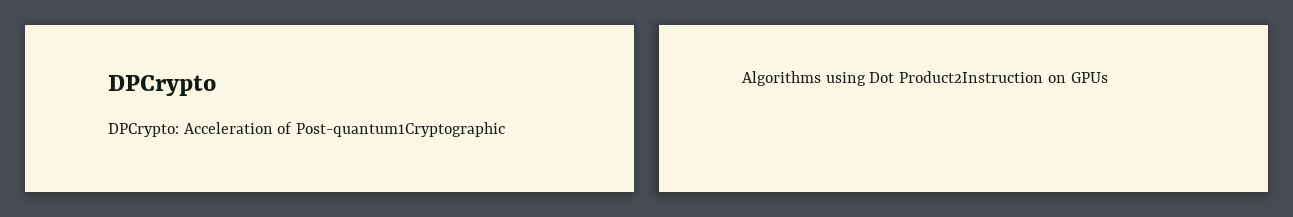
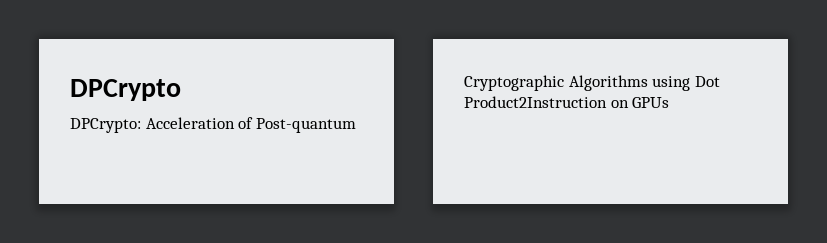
- DPCrypto: Acceleration of Post-quantum1Cryptographic Algorithms using Dot Product2Instruction on GPUs
+ DPCrypto: Acceleration of Post-quantum Cryptographic Algorithms using Dot Product2Instruction on GPUs

